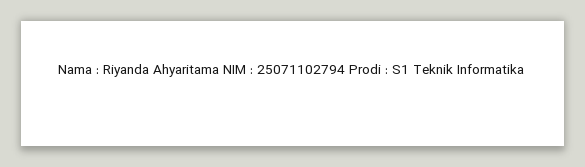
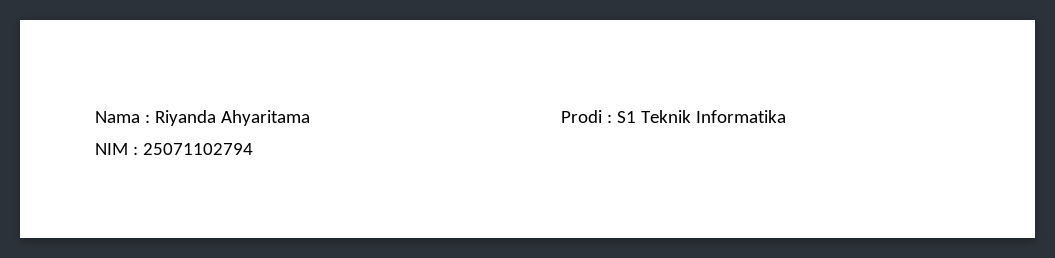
- Nama : Riyanda Ahyaritama NIM : 25071102794 Prodi : S1 Teknik Informatika
+ Nama : Riyanda Ahyaritama
+ NIM : 25071102794
+ Prodi : S1 Teknik Informatika

